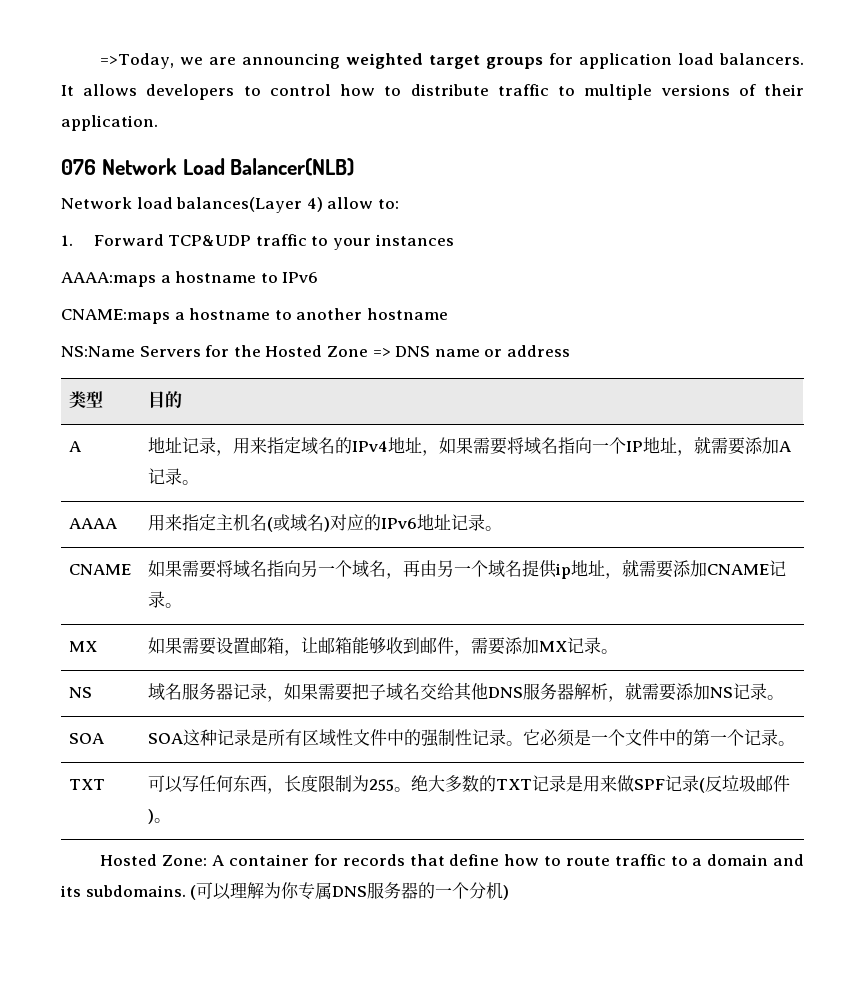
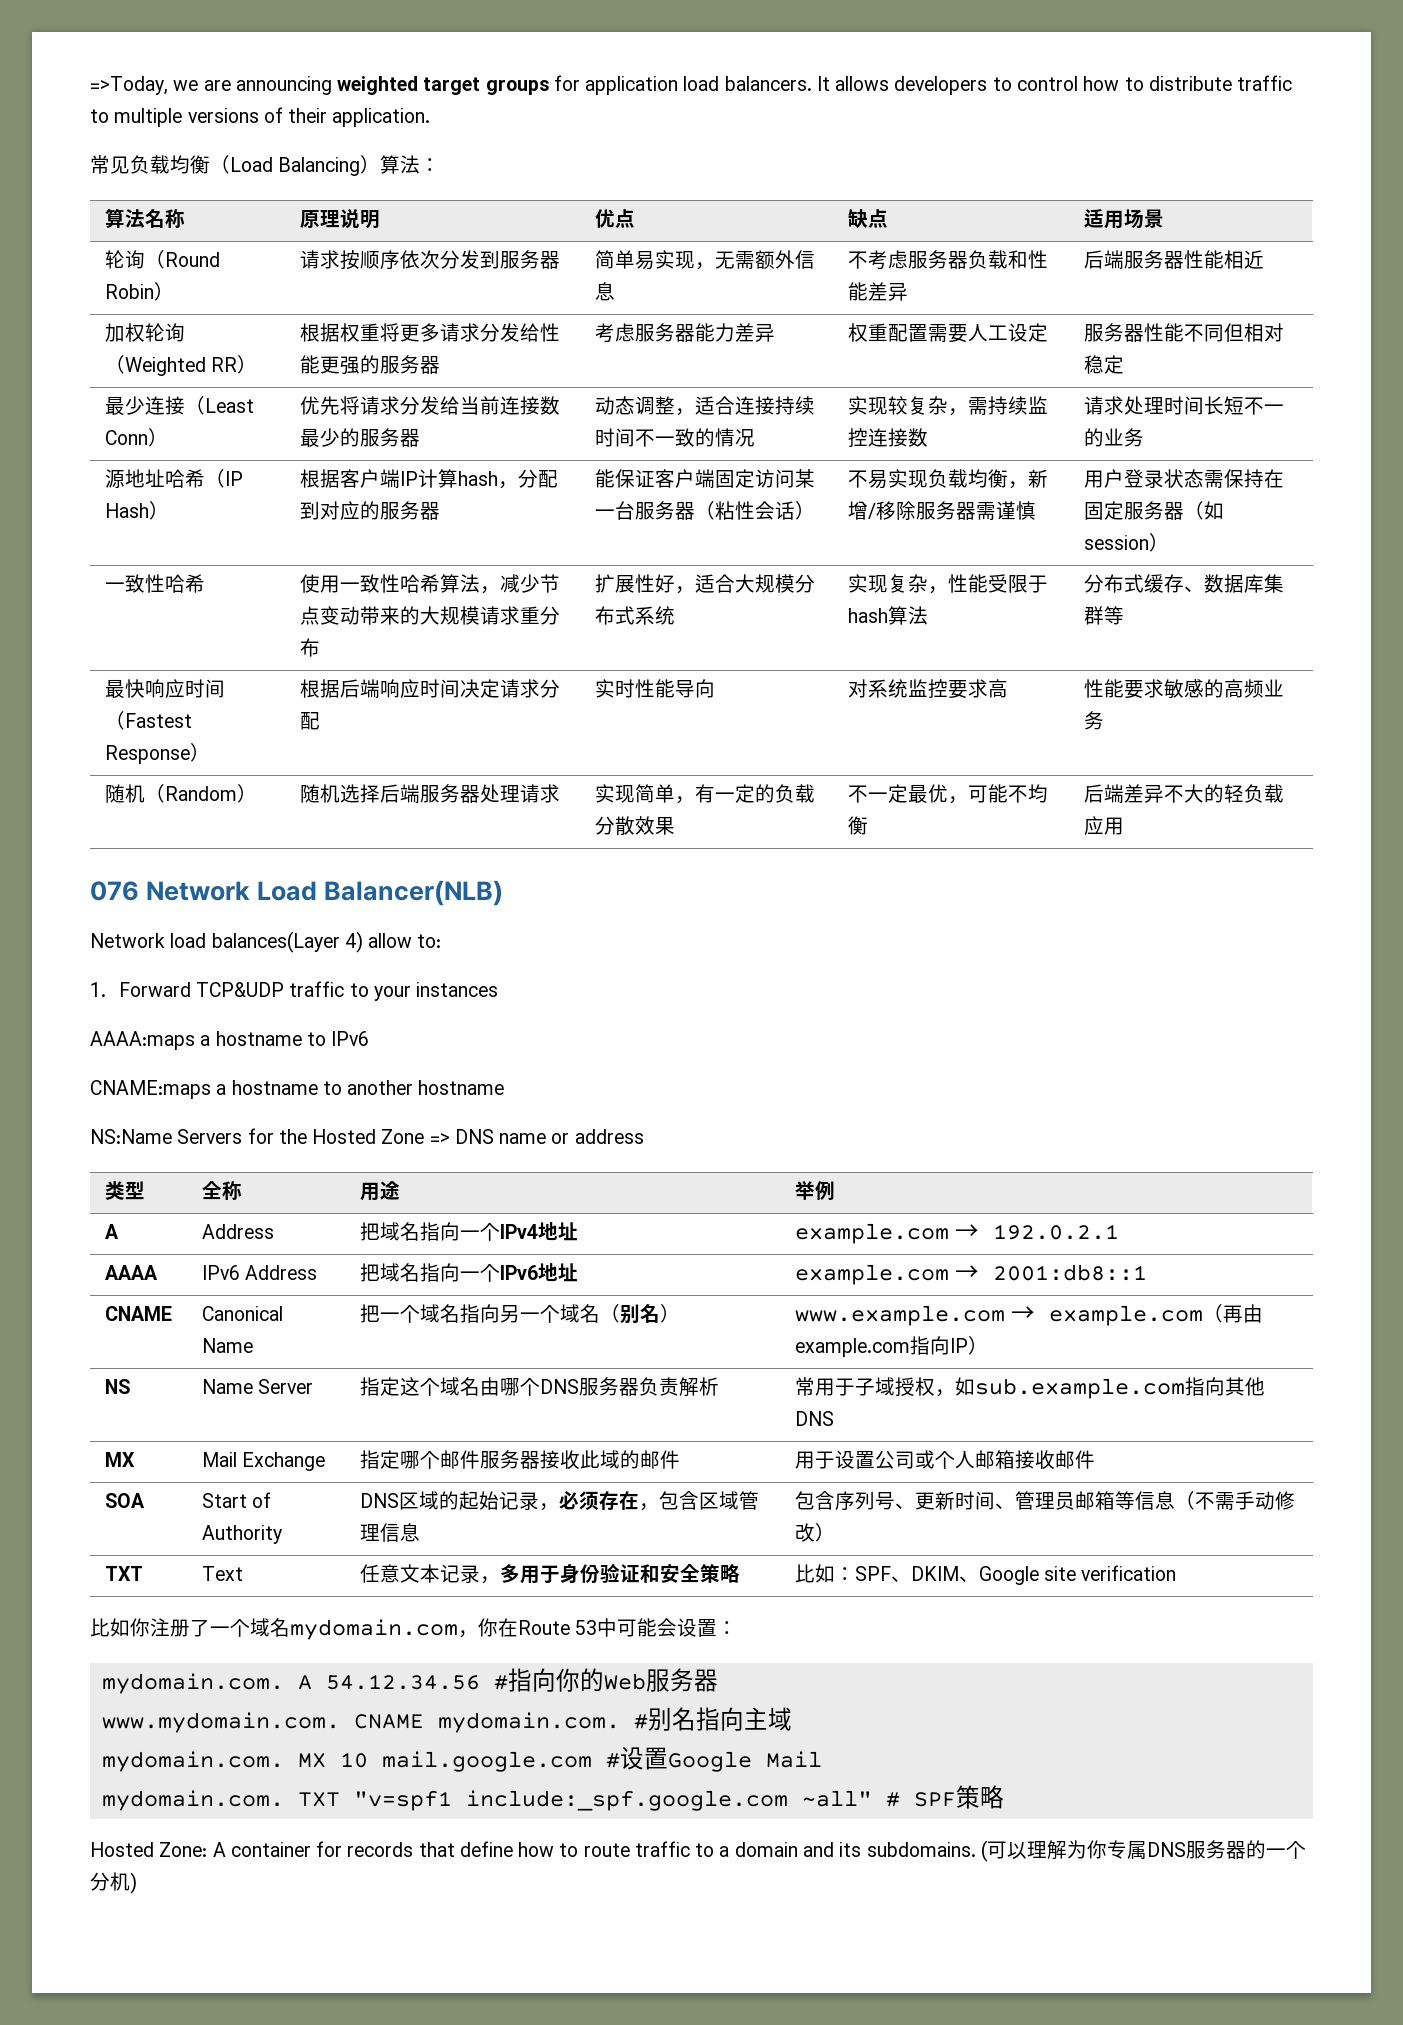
+ 常见负载均衡（Load Balancing）算法：
+ 算法名称 | 原理说明 | 优点 | 缺点 | 适用场景
+ 轮询（Round Robin） | 请求按顺序依次分发到服务器 | 简单易实现，无需额外信息 | 不考虑服务器负载和性能差异 | 后端服务器性能相近
+ 加权轮询（Weighted RR） | 根据权重将更多请求分发给性能更强的服务器 | 考虑服务器能力差异 | 权重配置需要人工设定 | 服务器性能不同但相对稳定
+ 最少连接（Least Conn） | 优先将请求分发给当前连接数最少的服务器 | 动态调整，适合连接持续时间不一致的情况 | 实现较复杂，需持续监控连接数 | 请求处理时间长短不一的业务
+ 源地址哈希（IP Hash） | 根据客户端IP计算hash，分配到对应的服务器 | 能保证客户端固定访问某一台服务器（粘性会话） | 不易实现负载均衡，新增/移除服务器需谨慎 | 用户登录状态需保持在固定服务器（如session）
+ 一致性哈希 | 使用一致性哈希算法，减少节点变动带来的大规模请求重分布 | 扩展性好，适合大规模分布式系统 | 实现复杂，性能受限于hash算法 | 分布式缓存、数据库集群等
+ 最快响应时间（Fastest Response） | 根据后端响应时间决定请求分配 | 实时性能导向 | 对系统监控要求高 | 性能要求敏感的高频业务
+ 随机（Random） | 随机选择后端服务器处理请求 | 实现简单，有一定的负载分散效果 | 不一定最优，可能不均衡 | 后端差异不大的轻负载应用
- 类型 | 目的
- A | 地址记录，用来指定域名的IPv4地址，如果需要将域名指向一个IP地址，就需要添加A记录。
- AAAA | 用来指定主机名(或域名)对应的IPv6地址记录。
- CNAME | 如果需要将域名指向另一个域名，再由另一个域名提供ip地址，就需要添加CNAME记录。
- MX | 如果需要设置邮箱，让邮箱能够收到邮件，需要添加MX记录。
- NS | 域名服务器记录，如果需要把子域名交给其他DNS服务器解析，就需要添加NS记录。
- SOA | SOA这种记录是所有区域性文件中的强制性记录。它必须是一个文件中的第一个记录。
- TXT | 可以写任何东西，长度限制为255。绝大多数的TXT记录是用来做SPF记录(反垃圾邮件)。
+ 类型 | 全称 | 用途 | 举例
+ A | Address | 把域名指向一个IPv4地址 | example.com → 192.0.2.1
+ AAAA | IPv6 Address | 把域名指向一个IPv6地址 | example.com → 2001:db8::1
+ CNAME | Canonical Name | 把一个域名指向另一个域名（别名） | www.example.com → example.com（再由example.com指向IP）
+ NS | Name Server | 指定这个域名由哪个DNS服务器负责解析 | 常用于子域授权，如sub.example.com指向其他DNS
+ MX | Mail Exchange | 指定哪个邮件服务器接收此域的邮件 | 用于设置公司或个人邮箱接收邮件
+ SOA | Start of Authority | DNS区域的起始记录，必须存在，包含区域管理信息 | 包含序列号、更新时间、管理员邮箱等信息（不需手动修改）
+ TXT | Text | 任意文本记录，多用于身份验证和安全策略 | 比如：SPF、DKIM、Google site verification
+ 比如你注册了一个域名mydomain.com，你在Route 53中可能会设置：
+ mydomain.com. A 54.12.34.56 #指向你的Web服务器
+ www.mydomain.com. CNAME mydomain.com. #别名指向主域
+ mydomain.com. MX 10 mail.google.com #设置Google Mail
+ mydomain.com. TXT "v=spf1 include:_spf.google.com ~all" # SPF策略

